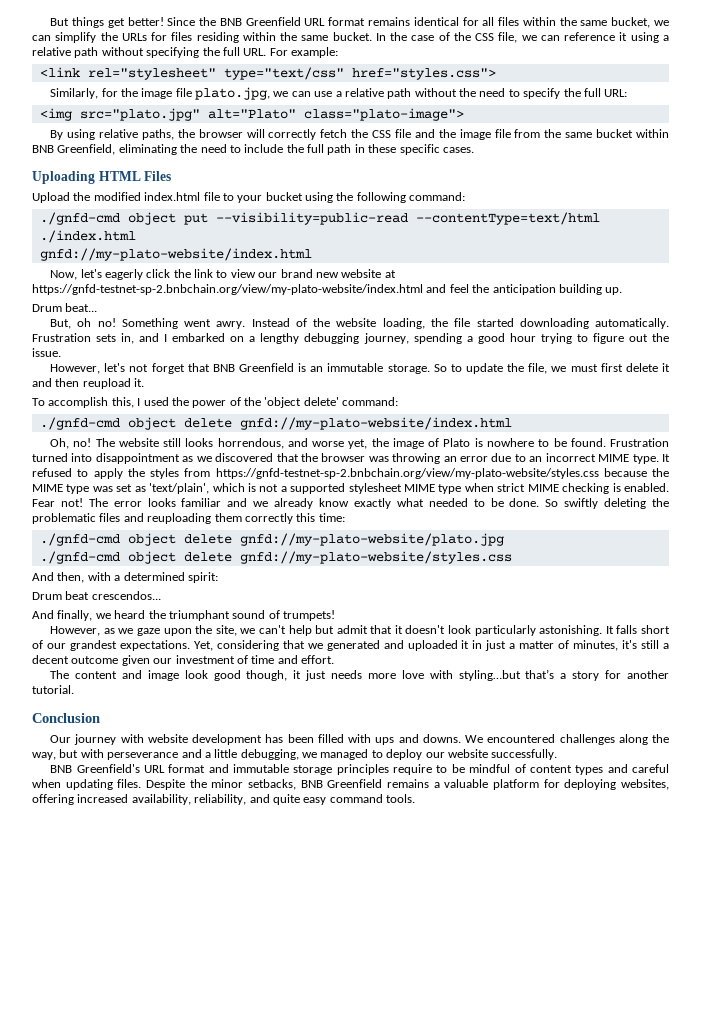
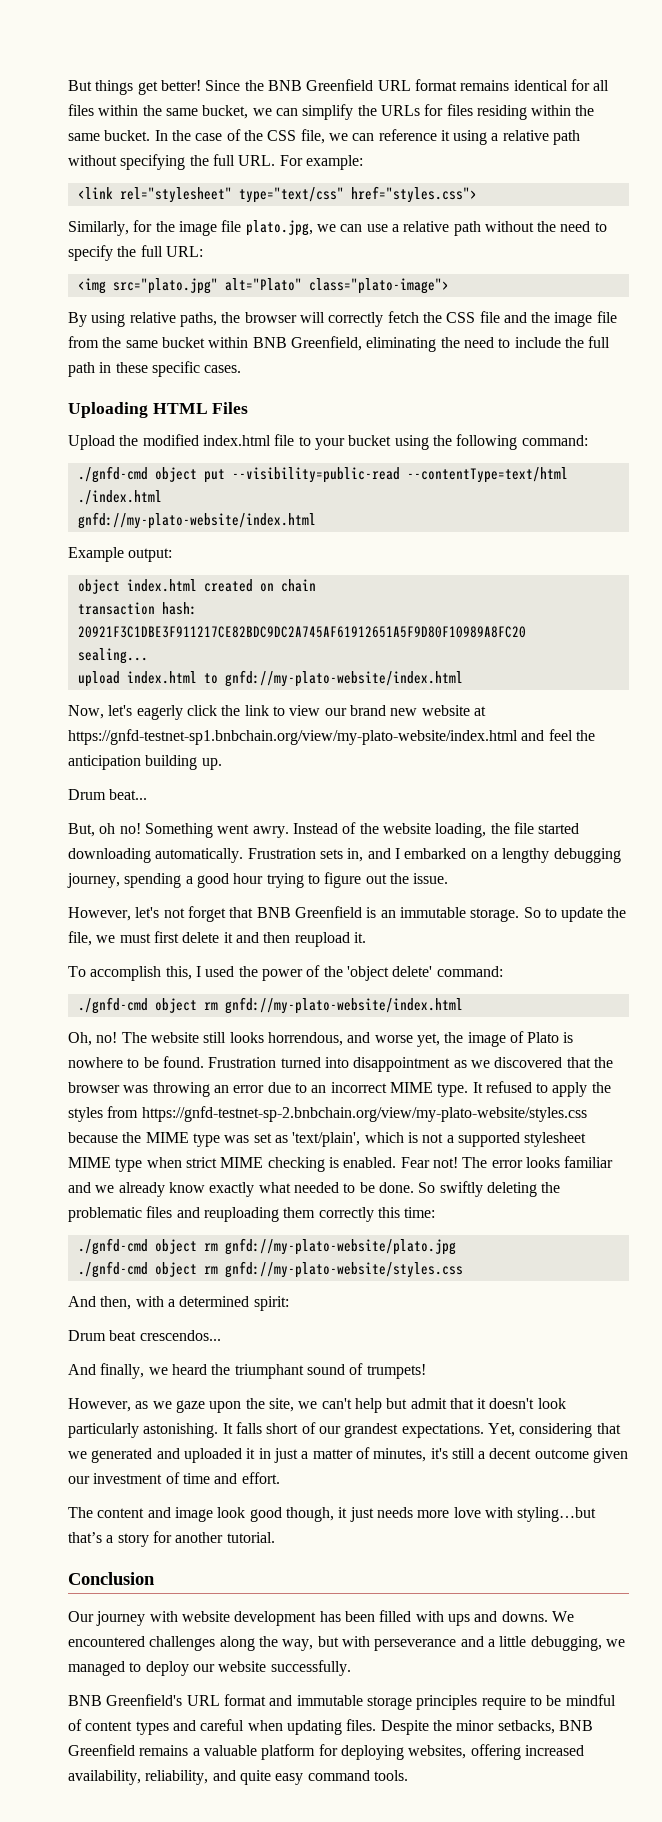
+ Example output:
+ object index.html created on chain
+ transaction hash: 20921F3C1DBE3F911217CE82BDC9DC2A745AF61912651A5F9D80F10989A8FC20
+ sealing...
+ upload index.html to gnfd://my-plato-website/index.html
- Now, let's eagerly click the link to view our brand new website at https://gnfd-testnet-sp-2.bnbchain.org/view/my-plato-website/index.html and feel the anticipation building up.
+ Now, let's eagerly click the link to view our brand new website at https://gnfd-testnet-sp1.bnbchain.org/view/my-plato-website/index.html and feel the anticipation building up.
- ./gnfd-cmd object delete gnfd://my-plato-website/index.html
+ ./gnfd-cmd object rm gnfd://my-plato-website/index.html
- ./gnfd-cmd object delete gnfd://my-plato-website/plato.jpg
+ ./gnfd-cmd object rm gnfd://my-plato-website/plato.jpg
- ./gnfd-cmd object delete gnfd://my-plato-website/styles.css
+ ./gnfd-cmd object rm gnfd://my-plato-website/styles.css

